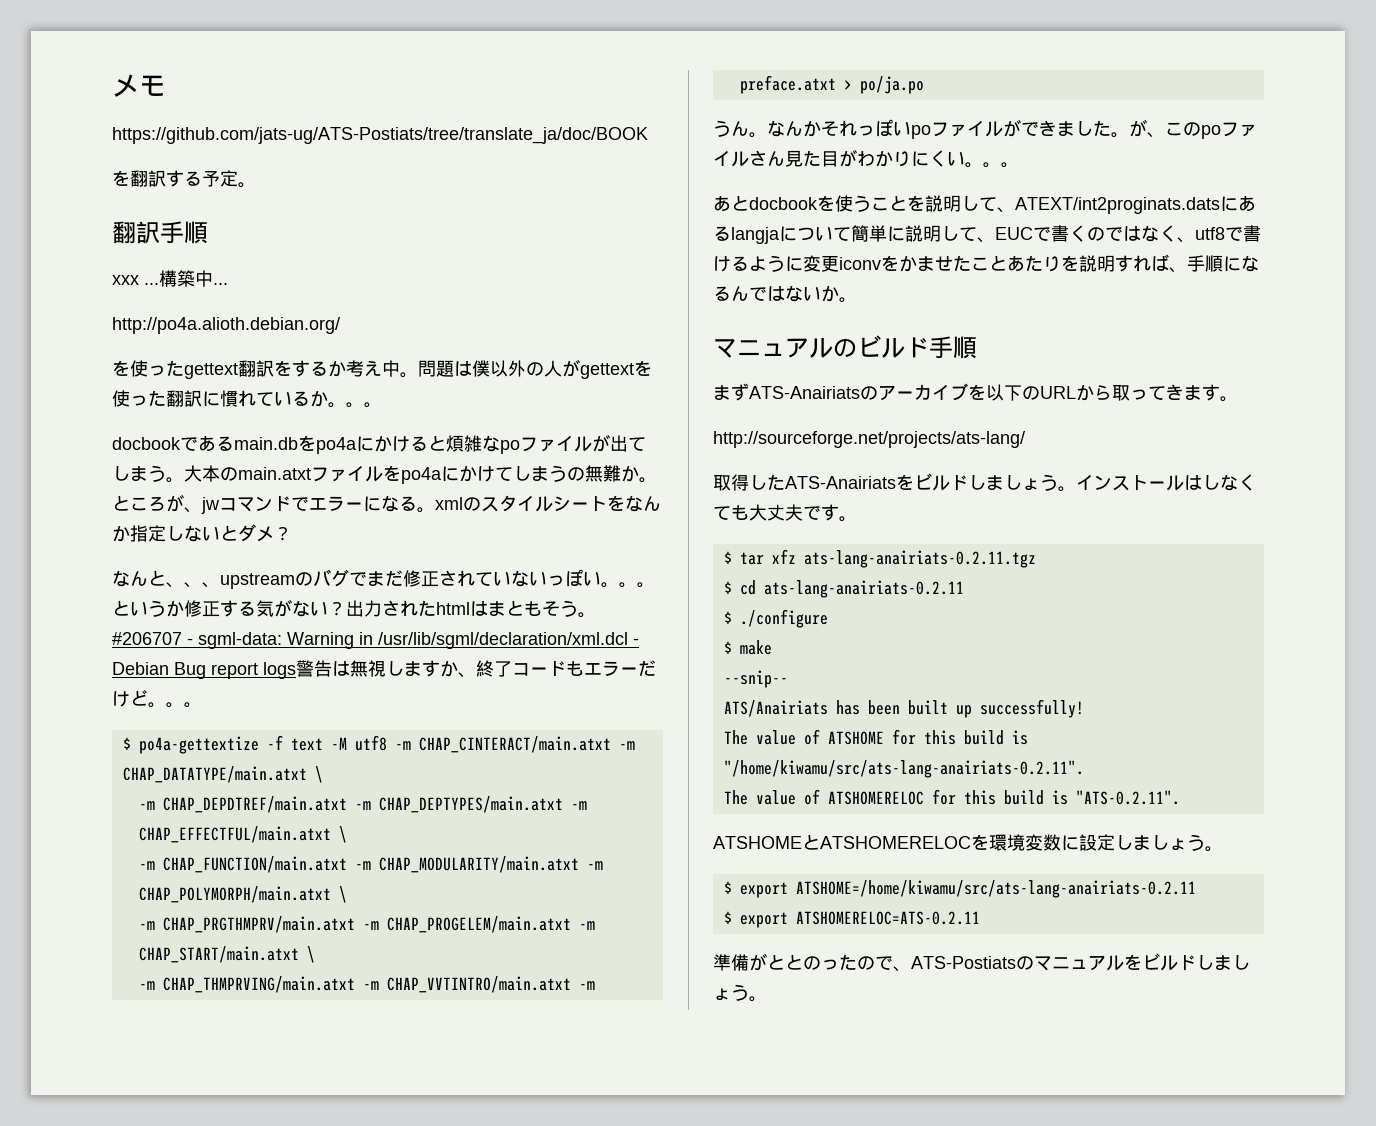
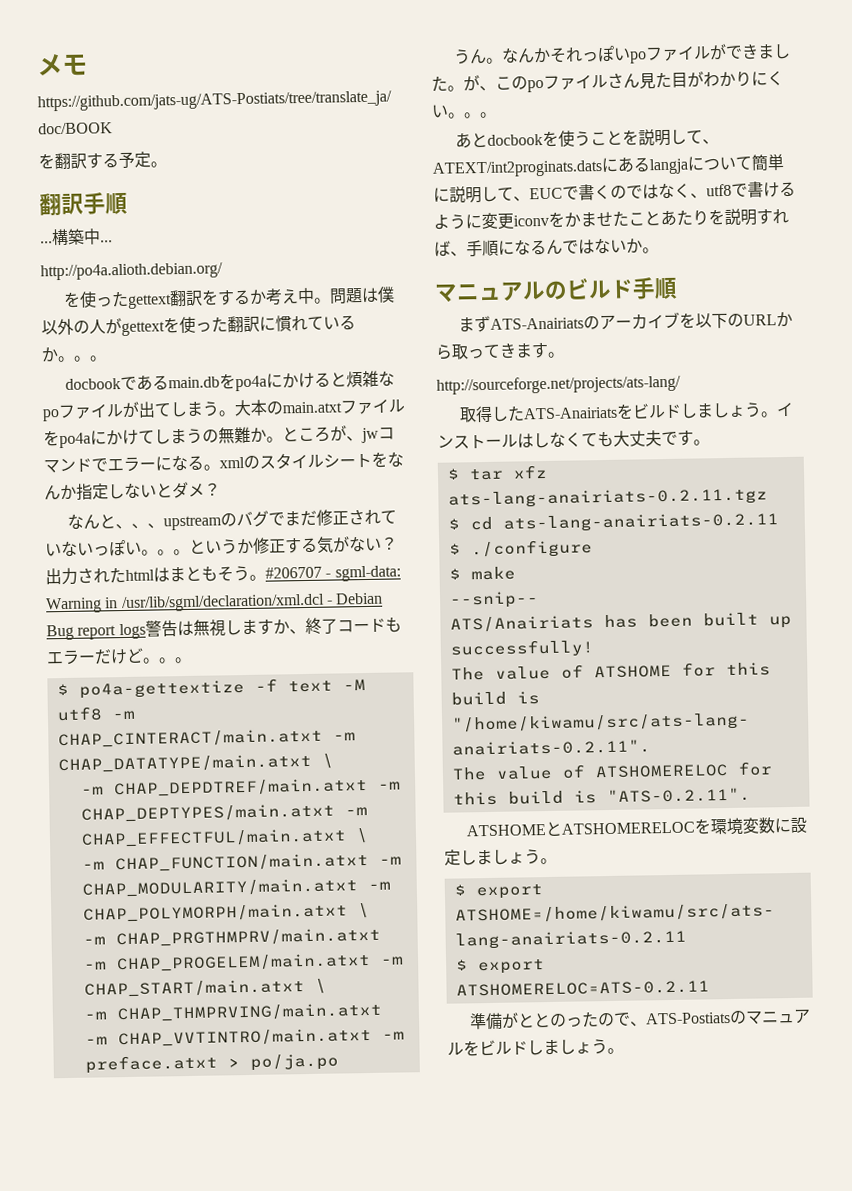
  翻訳手順
- xxx ...
+ ...

